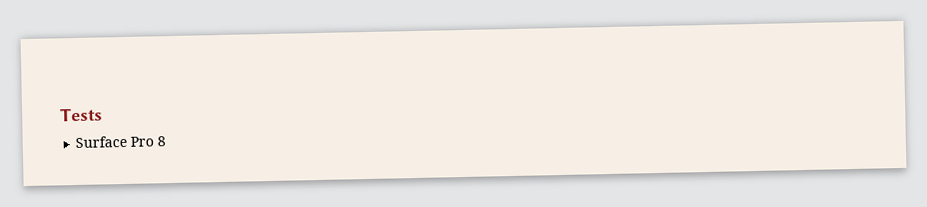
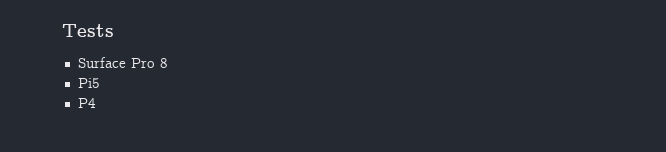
+ Pi5
+ P4

